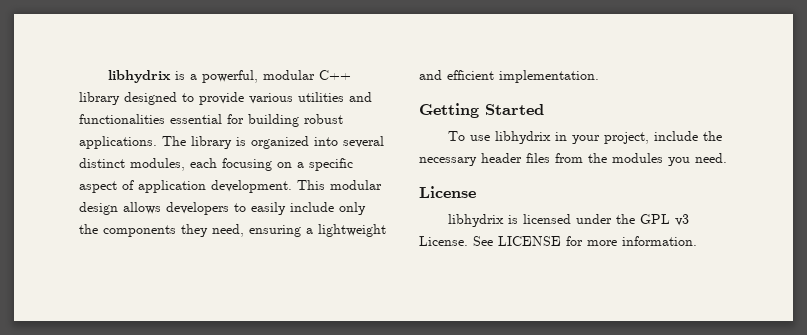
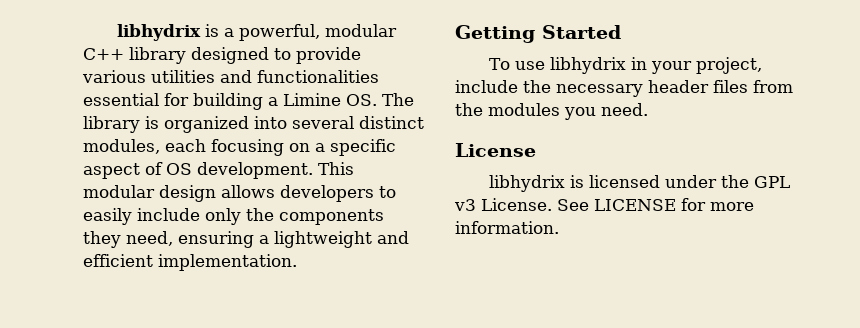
- libhydrix is a powerful, modular C++ library designed to provide various utilities and functionalities essential for building robust applications. The library is organized into several distinct modules, each focusing on a specific aspect of application development.
+ libhydrix is a powerful, modular C++ library designed to provide various utilities and functionalities essential for building a Limine OS. The library is organized into several distinct modules, each focusing on a specific aspect of OS development.

